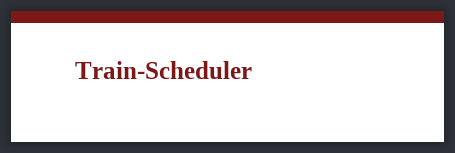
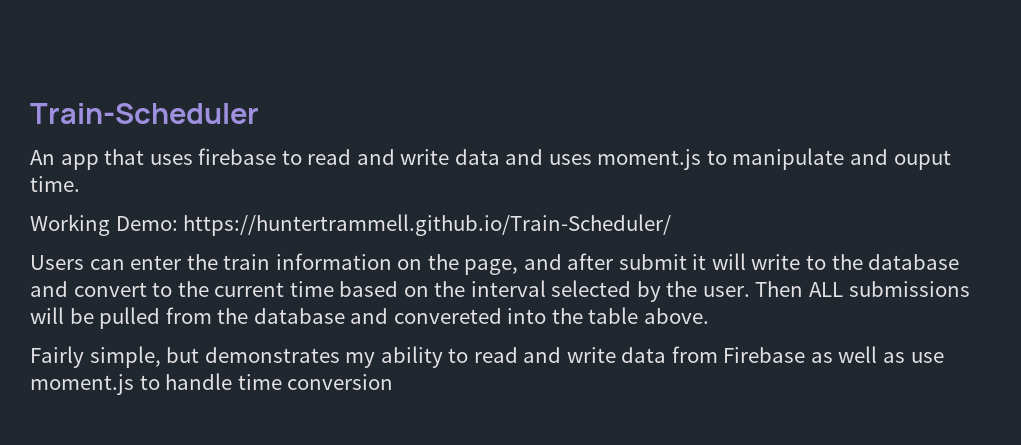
+ An app that uses firebase to read and write data and uses moment.js to manipulate and ouput time.
+ Working Demo: https://huntertrammell.github.io/Train-Scheduler/
+ Users can enter the train information on the page, and after submit it will write to the database and convert to the current time based on the interval selected by the user. Then ALL submissions will be pulled from the database and convereted into the table above.
+ Fairly simple, but demonstrates my ability to read and write data from Firebase as well as use moment.js to handle time conversion

